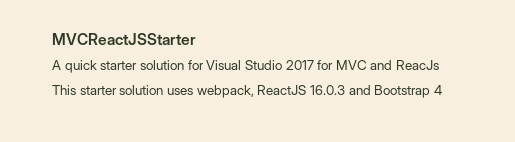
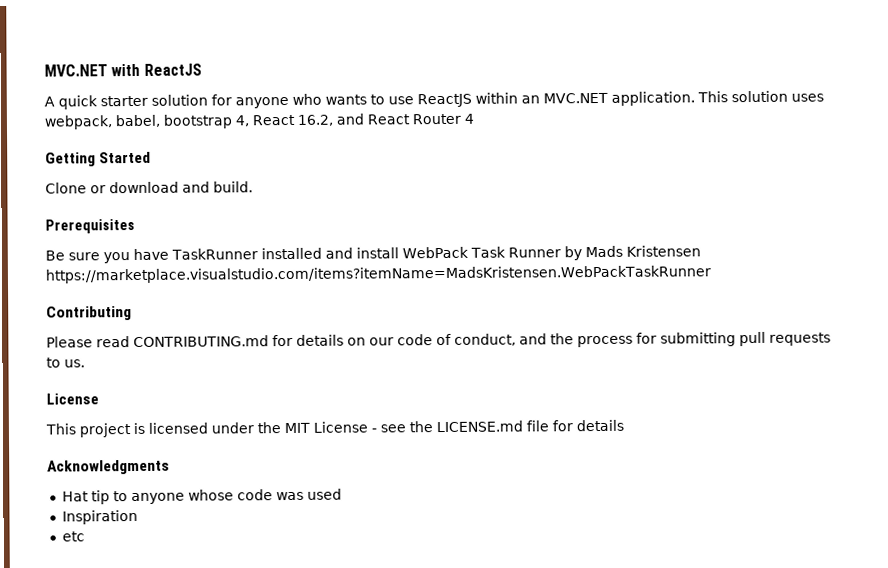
- MVCReactJSStarter
+ MVC.NET with ReactJS
- A quick starter solution for Visual Studio 2017 for MVC and ReacJs
- This starter solution uses webpack, ReactJS 16.0.3 and Bootstrap 4
+ A quick starter solution for anyone who wants to use ReactJS within an MVC.NET application. This solution uses webpack, babel, bootstrap 4, React 16.2, and React Router 4
+ Getting Started
+ Clone or download and build.
+ Prerequisites
+ Be sure you have TaskRunner installed and install WebPack Task Runner by Mads Kristensen https://marketplace.visualstudio.com/items?itemName=MadsKristensen.WebPackTaskRunner
+ Contributing
+ Please read CONTRIBUTING.md for details on our code of conduct, and the process for submitting pull requests to us.
+ License
+ This project is licensed under the MIT License - see the LICENSE.md file for details
+ Acknowledgments
+ Hat tip to anyone whose code was used
+ Inspiration
+ etc

